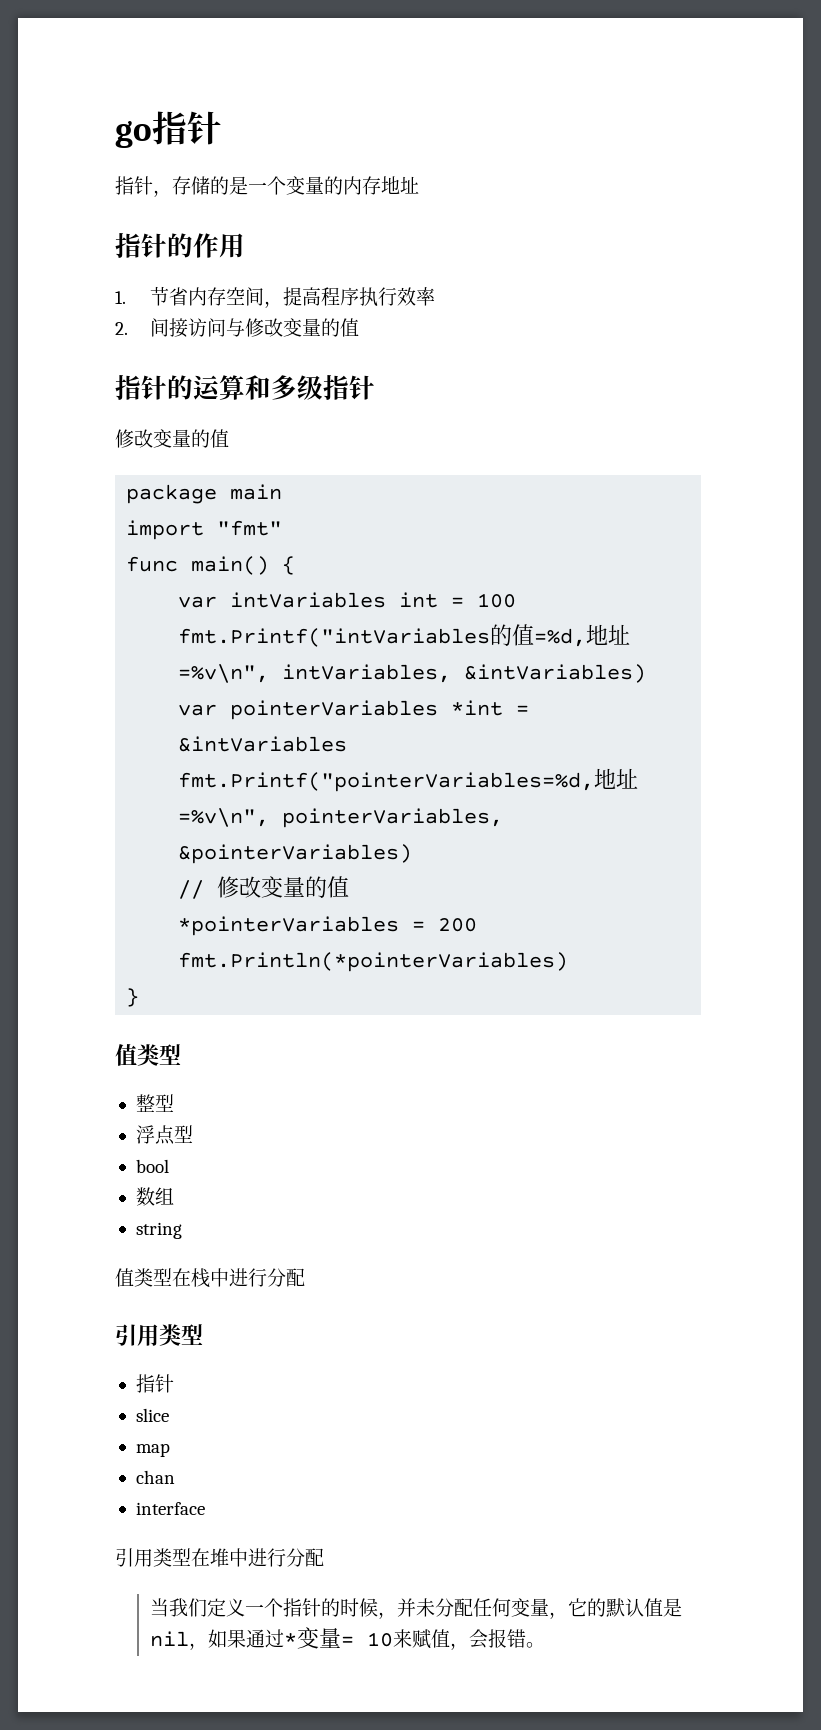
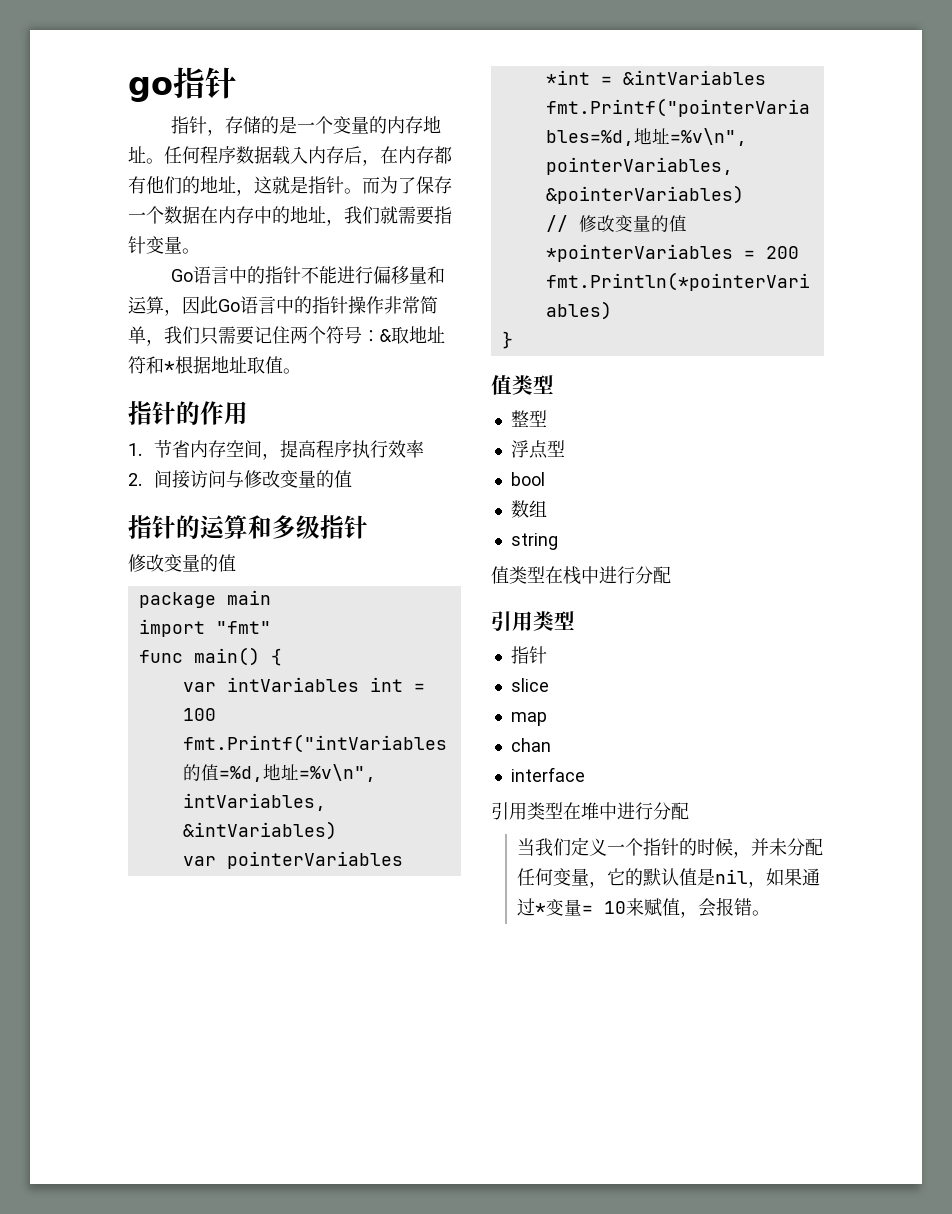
- 指针，存储的是一个变量的内存地址
+ 指针，存储的是一个变量的内存地址。任何程序数据载入内存后，在内存都有他们的地址，这就是指针。而为了保存一个数据在内存中的地址，我们就需要指针变量。
+ Go语言中的指针不能进行偏移量和运算，因此Go语言中的指针操作非常简单，我们只需要记住两个符号：&取地址符和*根据地址取值。

